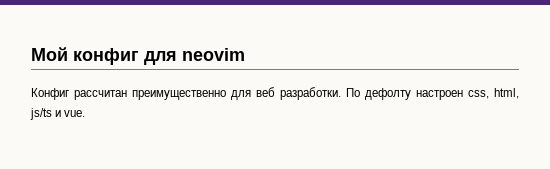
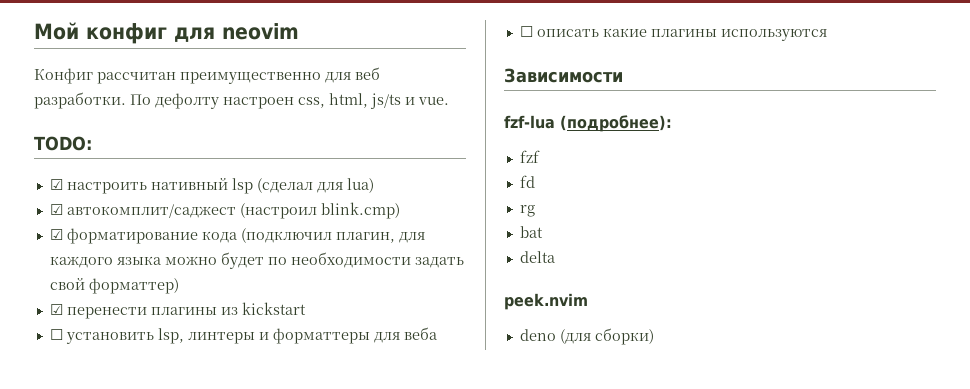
+ TODO:
+ ☑ настроить нативный lsp (сделал для lua)
+ ☑ автокомплит/саджест (настроил blink.cmp)
+ ☑ форматирование кода (подключил плагин, для каждого языка можно будет по необходимости задать свой форматтер)
+ ☑ перенести плагины из kickstart
+ ☐ установить lsp, линтеры и форматтеры для веба
+ ☐ описать какие плагины используются
+ Зависимости
+ fzf-lua (подробнее):
+ fzf
+ fd
+ rg
+ bat
+ delta
+ peek.nvim
+ deno (для сборки)

